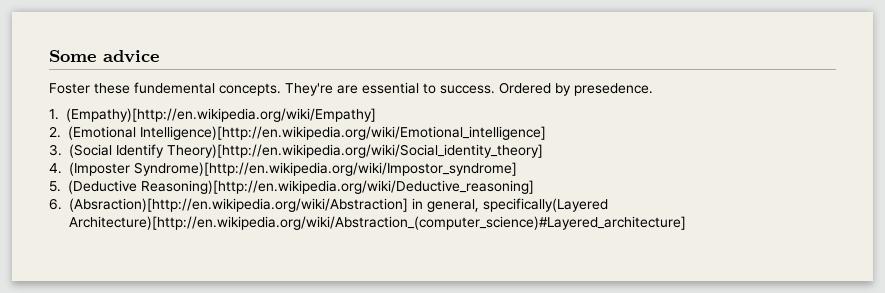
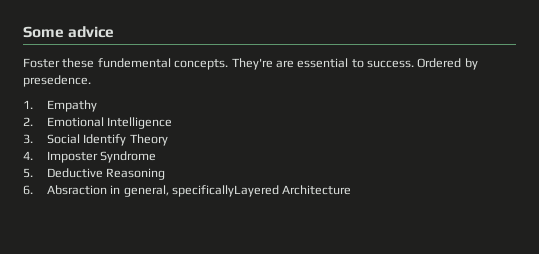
- 1. (Empathy)[http://en.wikipedia.org/wiki/Empathy]
+ 1. Empathy
- 2. (Emotional Intelligence)[http://en.wikipedia.org/wiki/Emotional_intelligence]
+ 2. Emotional Intelligence
- 3. (Social Identify Theory)[http://en.wikipedia.org/wiki/Social_identity_theory]
+ 3. Social Identify Theory
- 4. (Imposter Syndrome)[http://en.wikipedia.org/wiki/Impostor_syndrome]
+ 4. Imposter Syndrome
- 5. (Deductive Reasoning)[http://en.wikipedia.org/wiki/Deductive_reasoning]
+ 5. Deductive Reasoning
- 6. (Absraction)[http://en.wikipedia.org/wiki/Abstraction] in general, specifically(Layered Architecture)[http://en.wikipedia.org/wiki/Abstraction_(computer_science)#Layered_architecture]
+ 6. Absraction in general, specificallyLayered Architecture

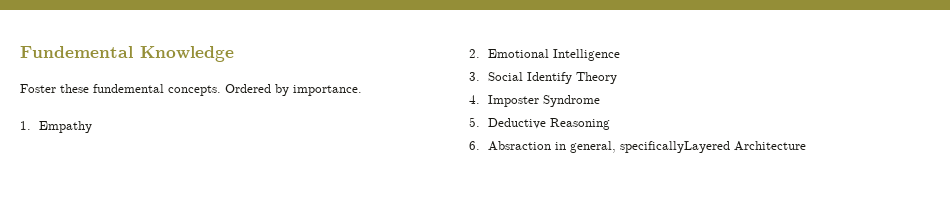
- Some advice
+ Fundemental Knowledge
- They're are essential to success.
- Ordered by presedence.
+ Ordered by importance.

